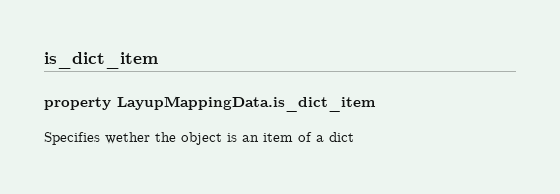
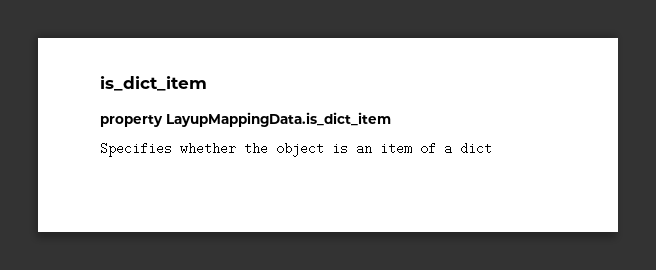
- Specifies wether the object is an item of a dict
+ Specifies whether the object is an item of a dict

